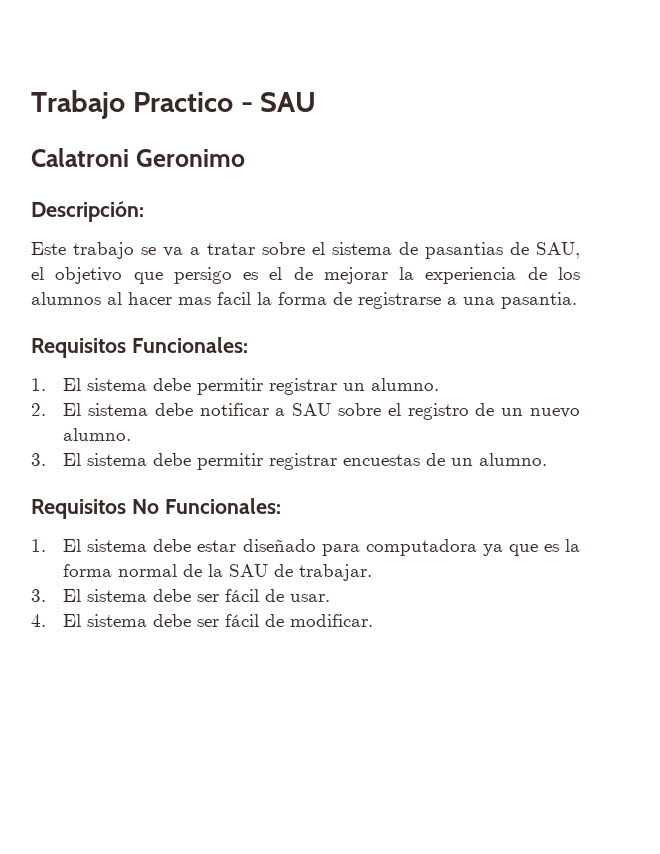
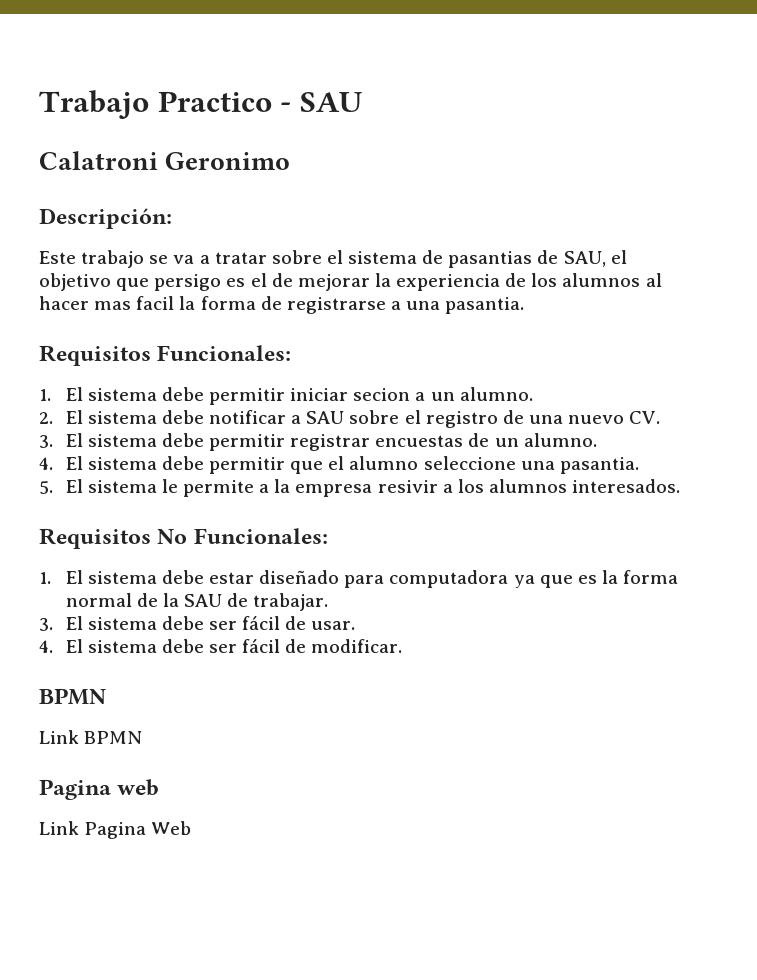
- 1. El sistema debe permitir registrar un alumno.
+ 1. El sistema debe permitir iniciar secion a un alumno.
- 2. El sistema debe notificar a SAU sobre el registro de un nuevo alumno.
+ 2. El sistema debe notificar a SAU sobre el registro de una nuevo CV.
+ 4. El sistema debe permitir que el alumno seleccione una pasantia.
+ 5. El sistema le permite a la empresa resivir a los alumnos interesados.
  4. El sistema debe ser fácil de modificar.
+ BPMN
+ Link BPMN
+ Pagina web
+ Link Pagina Web

